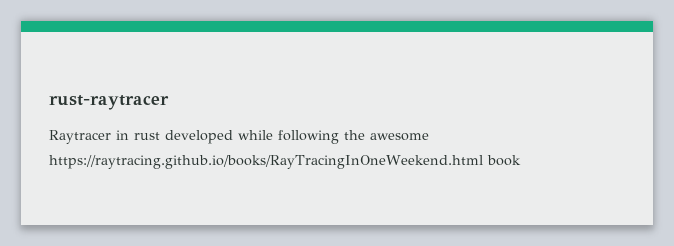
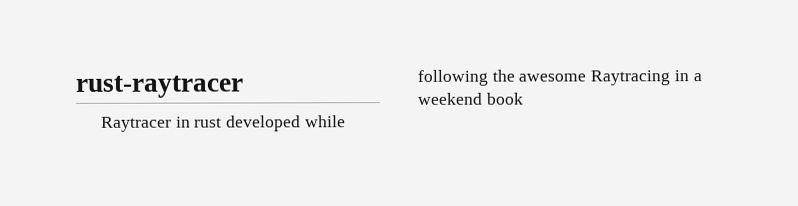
- Raytracer in rust developed while following the awesome https://raytracing.github.io/books/RayTracingInOneWeekend.html book
+ Raytracer in rust developed while following the awesome Raytracing in a weekend book

